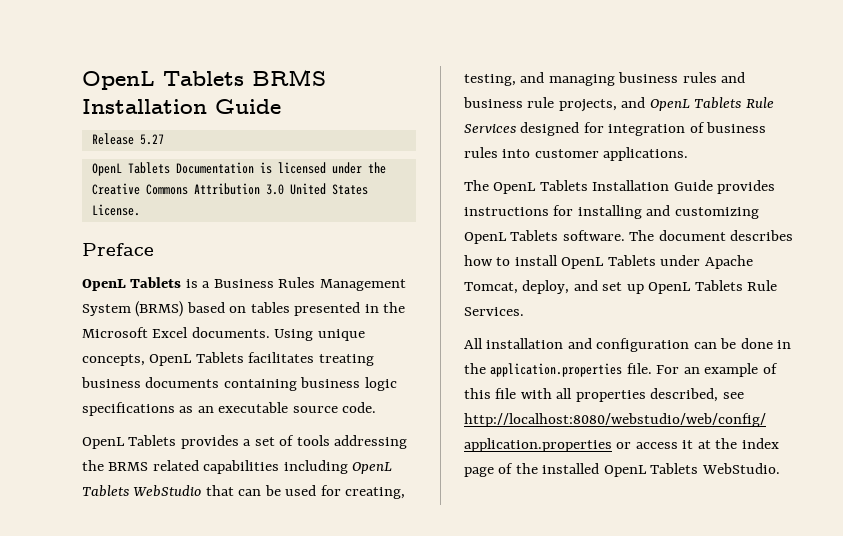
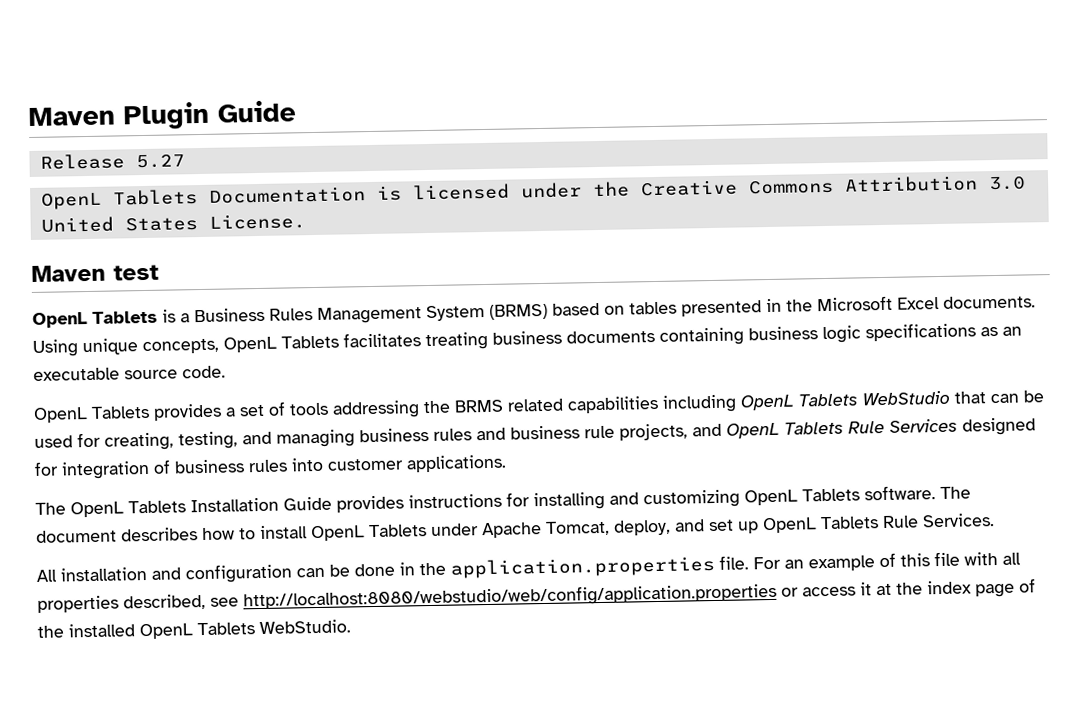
- OpenL Tablets BRMS Installation Guide
+ Maven Plugin Guide
- Preface
+ Maven test

